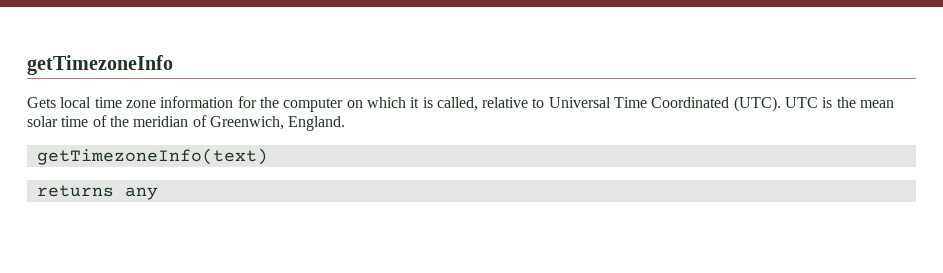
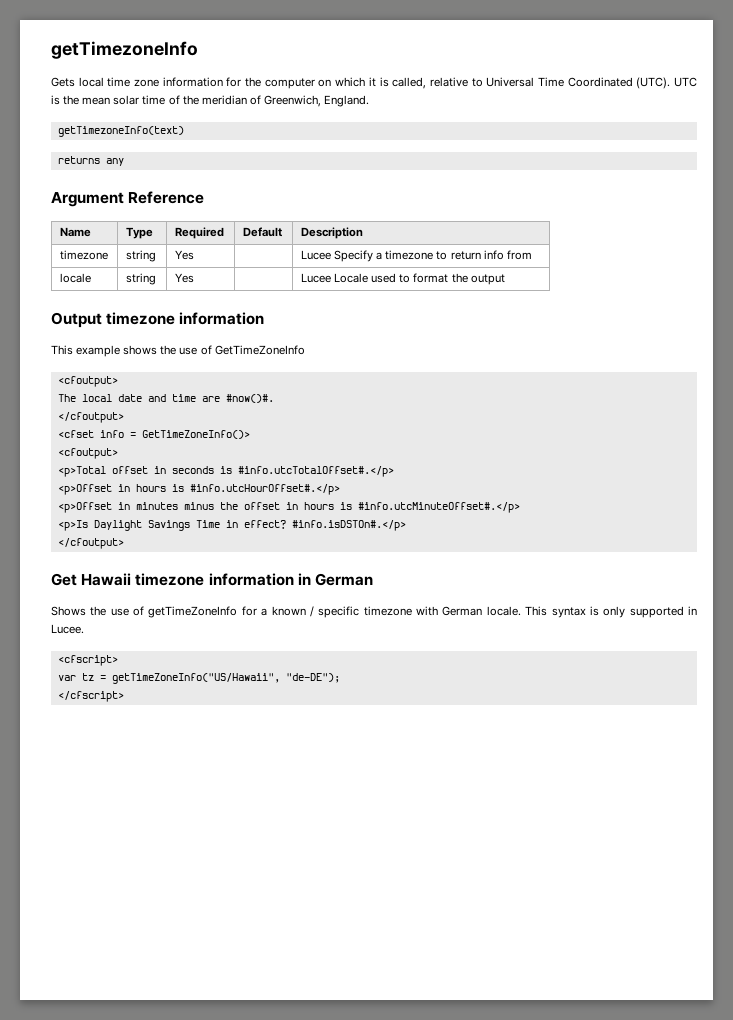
+ Argument Reference
+ Name | Type | Required | Default | Description
+ timezone | string | Yes | | Lucee Specify a timezone to return info from
+ locale | string | Yes | | Lucee Locale used to format the output
+ Output timezone information
+ This example shows the use of GetTimeZoneInfo
+ <cfoutput>
+ The local date and time are #now()#.
+ </cfoutput>
+ <cfset info = GetTimeZoneInfo()>
+ <cfoutput>
+ <p>Total offset in seconds is #info.utcTotalOffset#.</p>
+ <p>Offset in hours is #info.utcHourOffset#.</p>
+ <p>Offset in minutes minus the offset in hours is #info.utcMinuteOffset#.</p>
+ <p>Is Daylight Savings Time in effect? #info.isDSTOn#.</p>
+ </cfoutput>
+ Get Hawaii timezone information in German
+ Shows the use of getTimeZoneInfo for a known / specific timezone with German locale. This syntax is only supported in Lucee.
+ <cfscript>
+ var tz = getTimeZoneInfo("US/Hawaii", "de-DE");
+ </cfscript>

